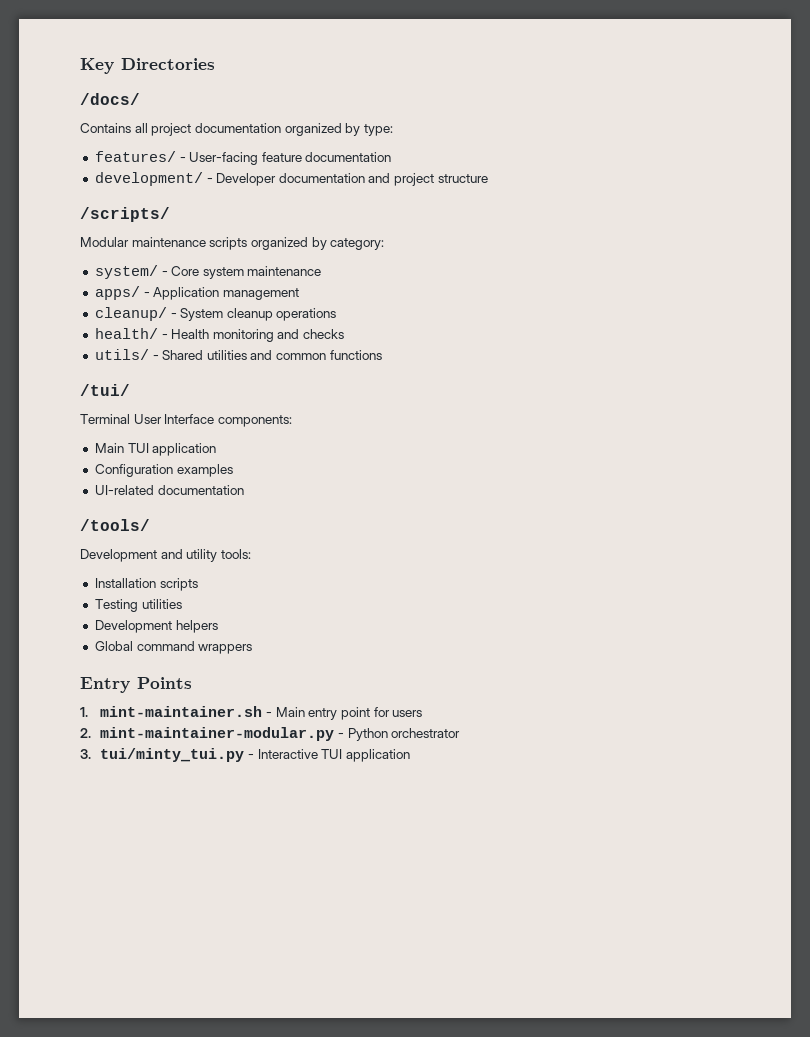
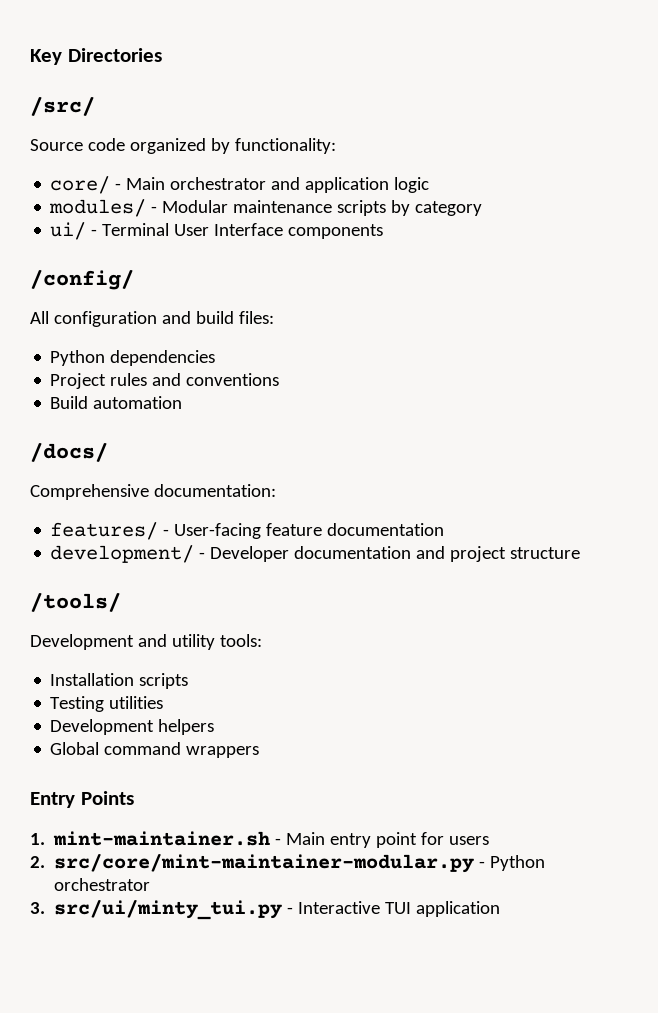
+ /src/
+ Source code organized by functionality:
+ core/ - Main orchestrator and application logic
+ modules/ - Modular maintenance scripts by category
+ ui/ - Terminal User Interface components
+ /config/
+ All configuration and build files:
+ Python dependencies
+ Project rules and conventions
+ Build automation
  /docs/
- Contains all project documentation organized by type:
+ Comprehensive documentation:
- /scripts/
- Modular maintenance scripts organized by category:
- system/ - Core system maintenance
- apps/ - Application management
- cleanup/ - System cleanup operations
- health/ - Health monitoring and checks
- utils/ - Shared utilities and common functions
- /tui/
- Terminal User Interface components:
- Main TUI application
- Configuration examples
- UI-related documentation
- 2. mint-maintainer-modular.py - Python orchestrator
+ 2. src/core/mint-maintainer-modular.py - Python orchestrator
- 3. tui/minty_tui.py - Interactive TUI application
+ 3. src/ui/minty_tui.py - Interactive TUI application

